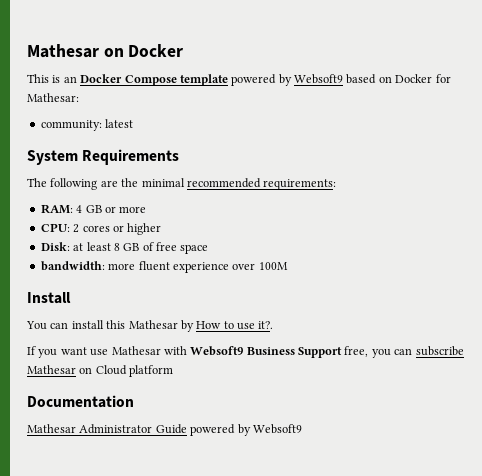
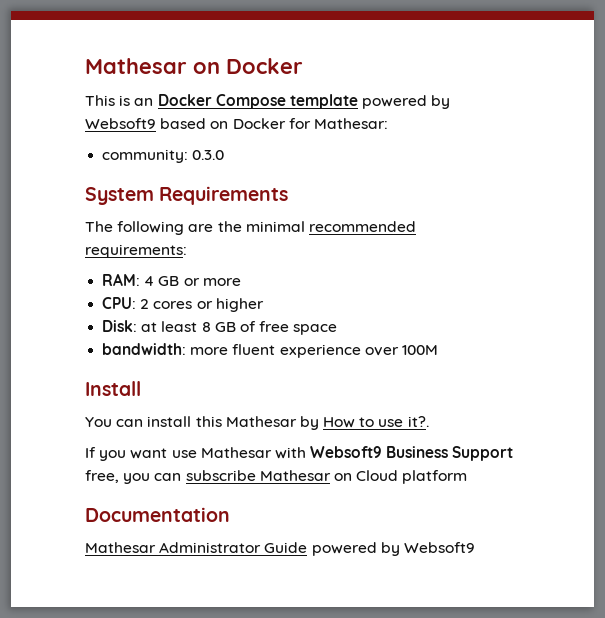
- community: latest
+ community: 0.3.0

